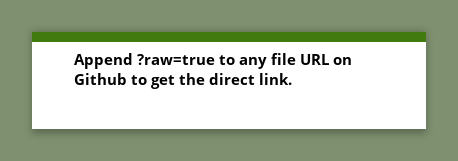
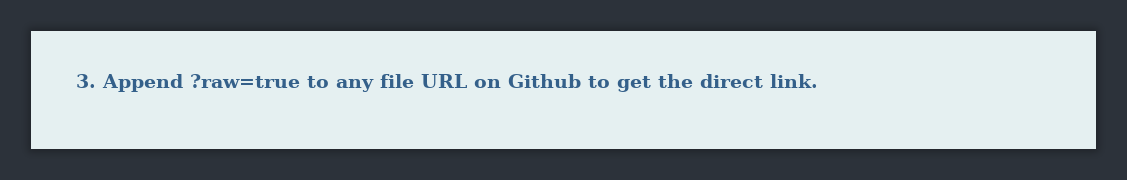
- Append ?raw=true to any file URL on Github to get the direct link.
+ 3. Append ?raw=true to any file URL on Github to get the direct link.

